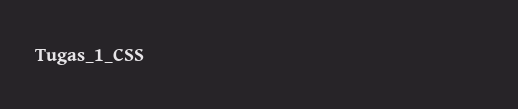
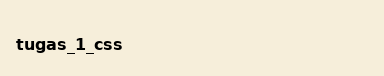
- Tugas_1_CSS
+ tugas_1_css

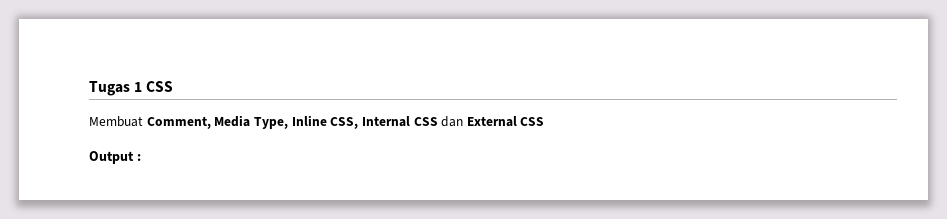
- tugas_1_css
+ Tugas 1 CSS
+ Membuat Comment, Media Type, Inline CSS, Internal CSS dan External CSS
+ Output :

